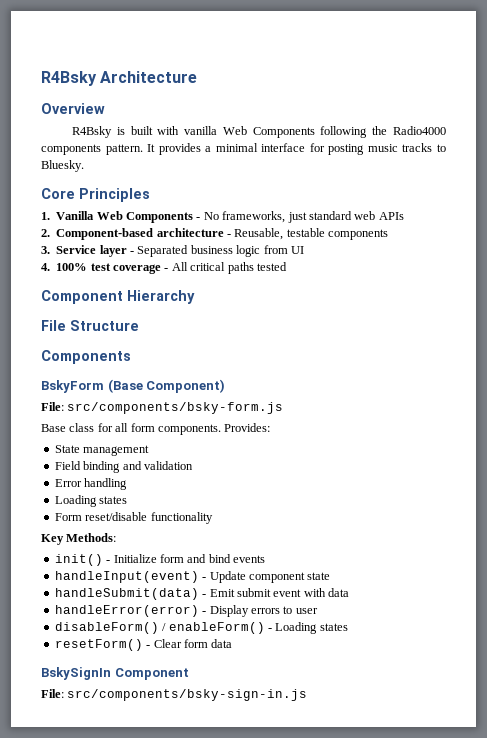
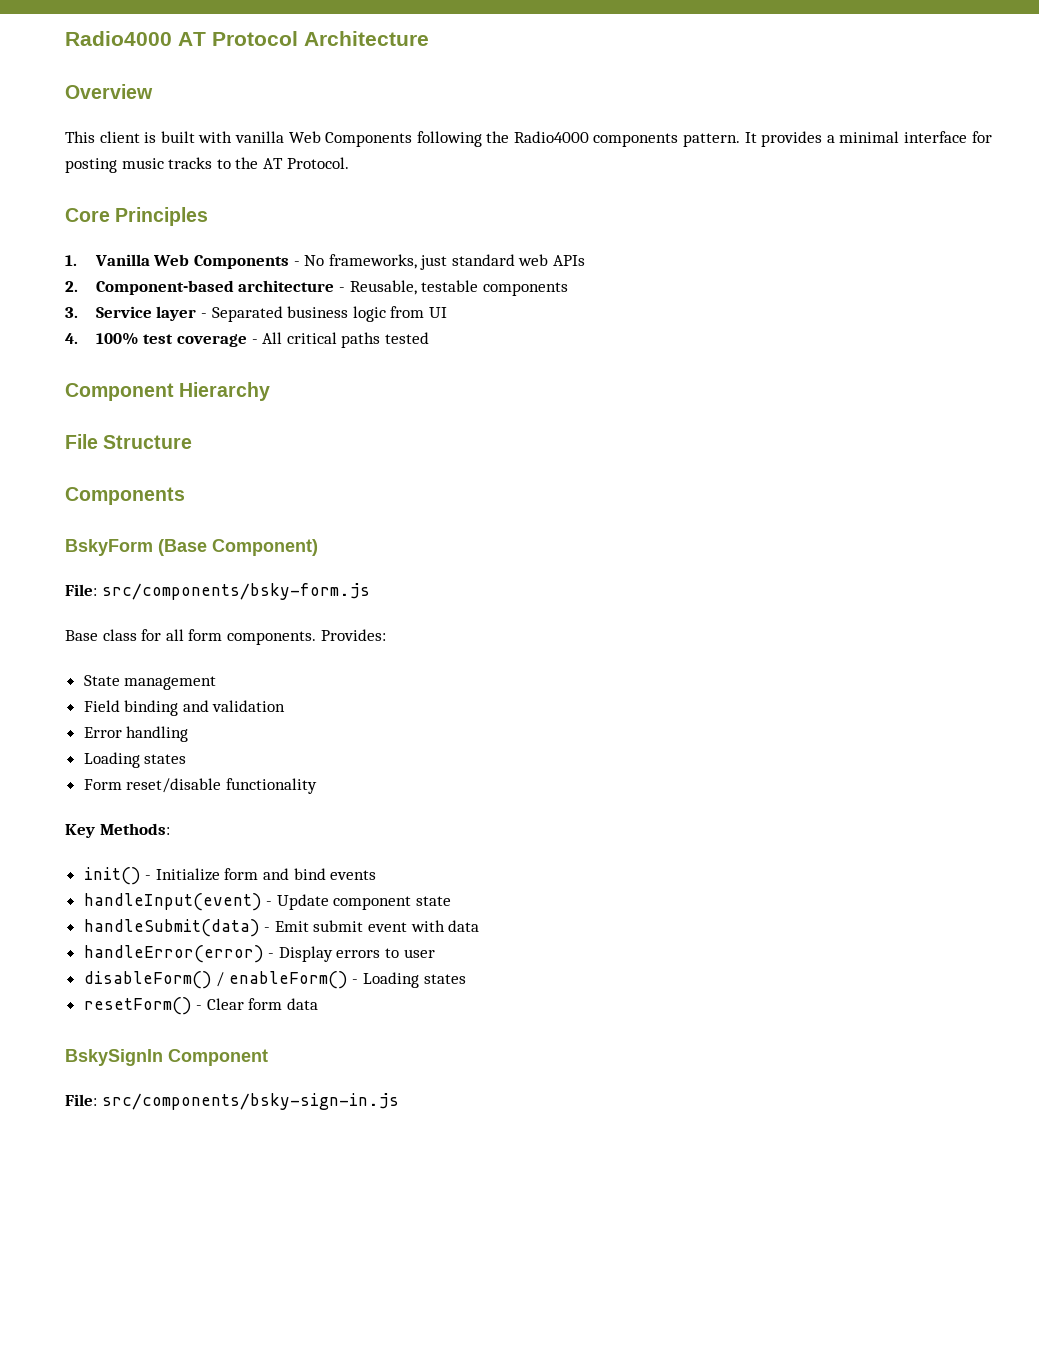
- R4Bsky Architecture
+ Radio4000 AT Protocol Architecture
- R4Bsky is built with vanilla Web Components following the Radio4000 components pattern.
+ This client is built with vanilla Web Components following the Radio4000 components pattern.
- It provides a minimal interface for posting music tracks to Bluesky.
+ It provides a minimal interface for posting music tracks to the AT Protocol.

